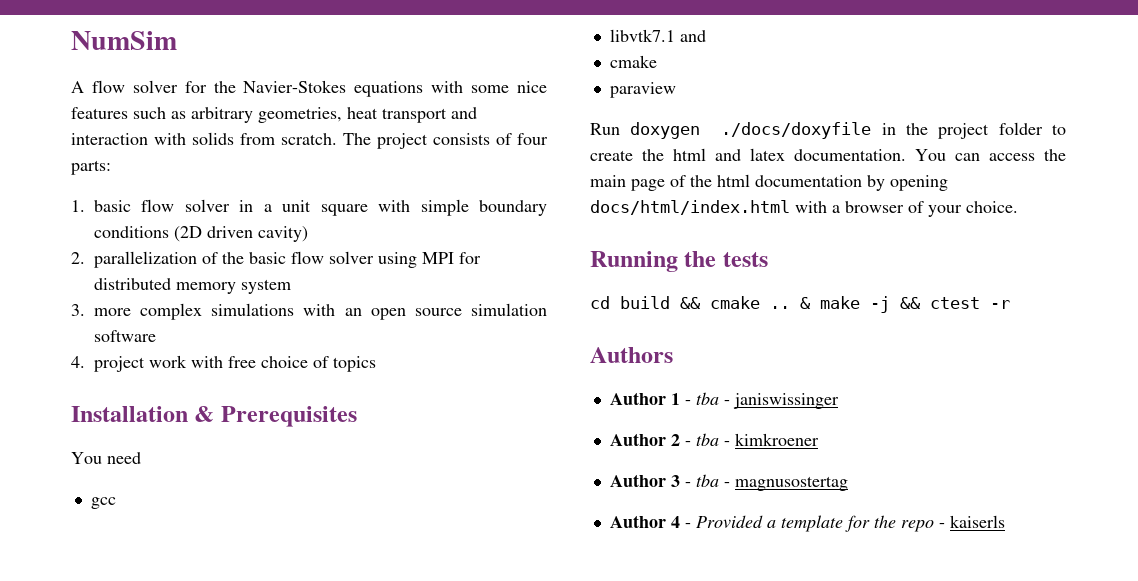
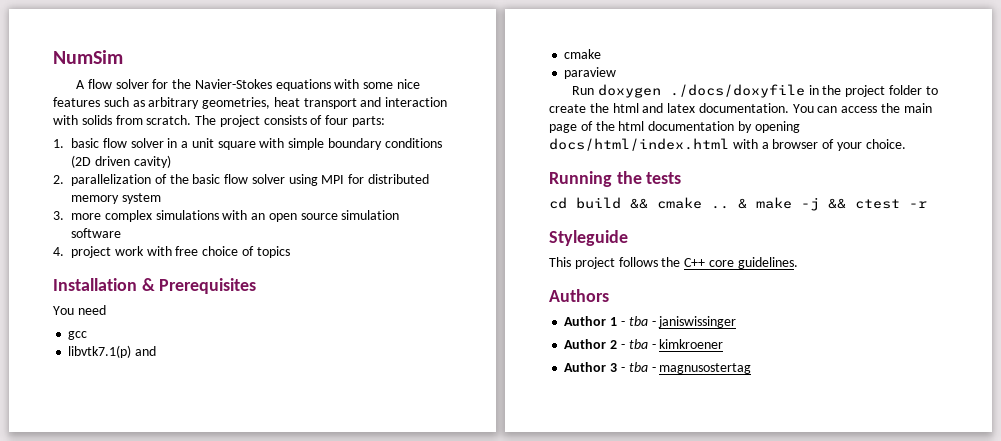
- libvtk7.1 and
+ libvtk7.1(p) and
+ Styleguide
+ This project follows the C++ core guidelines.
- Author 4 - Provided a template for the repo - kaiserls

